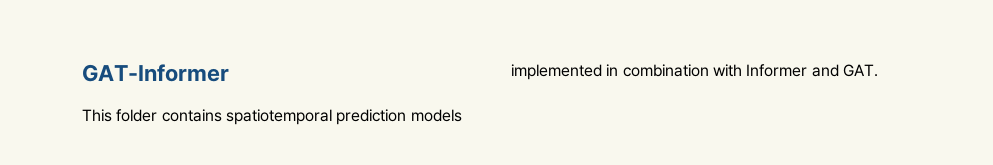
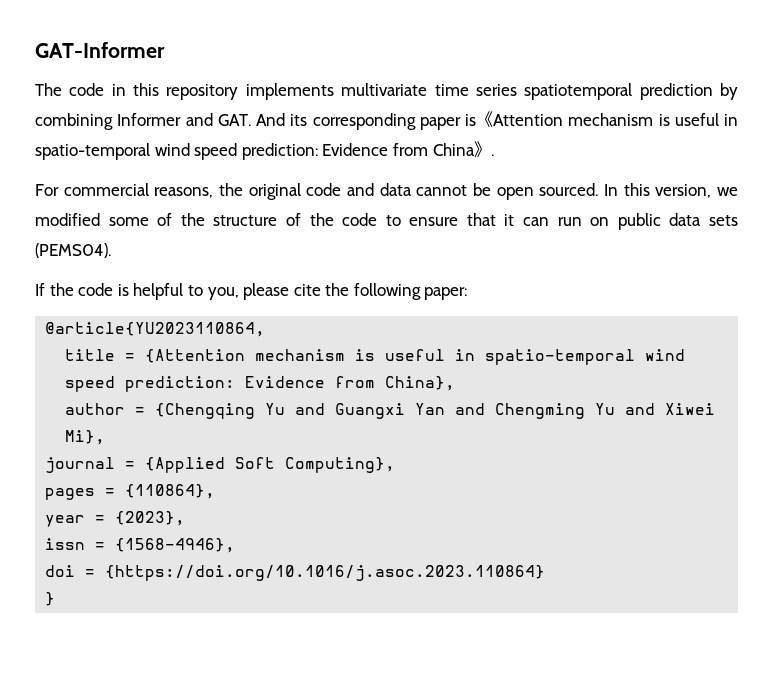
- This folder contains spatiotemporal prediction models implemented in combination with Informer and GAT.
+ The code in this repository implements multivariate time series spatiotemporal prediction by combining Informer and GAT. And its corresponding paper is《Attention mechanism is useful in spatio-temporal wind speed prediction: Evidence from China》.
+ For commercial reasons, the original code and data cannot be open sourced. In this version, we modified some of the structure of the code to ensure that it can run on public data sets (PEMS04).
+ If the code is helpful to you, please cite the following paper:
+ @article{YU2023110864,
+ title = {Attention mechanism is useful in spatio-temporal wind speed prediction: Evidence from China},
+ author = {Chengqing Yu and Guangxi Yan and Chengming Yu and Xiwei Mi},
+ journal = {Applied Soft Computing},
+ pages = {110864},
+ year = {2023},
+ issn = {1568-4946},
+ doi = {https://doi.org/10.1016/j.asoc.2023.110864}
+ }

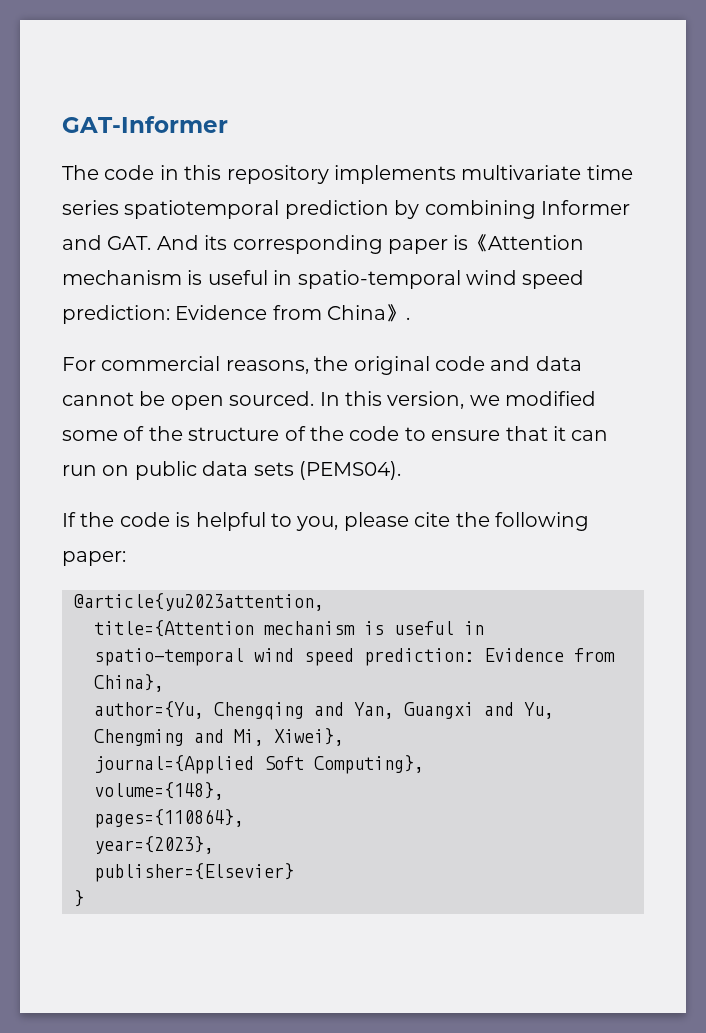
- @article{YU2023110864,
- title = {Attention mechanism is useful in spatio-temporal wind speed prediction: Evidence from China},
+ @article{yu2023attention,
+ title={Attention mechanism is useful in spatio-temporal wind speed prediction: Evidence from China},
- author = {Chengqing Yu and Guangxi Yan and Chengming Yu and Xiwei Mi},
- journal = {Applied Soft Computing},
- pages = {110864},
- year = {2023},
- issn = {1568-4946},
- doi = {https://doi.org/10.1016/j.asoc.2023.110864}
+ author={Yu, Chengqing and Yan, Guangxi and Yu, Chengming and Mi, Xiwei},
+ journal={Applied Soft Computing},
+ volume={148},
+ pages={110864},
+ year={2023},
+ publisher={Elsevier}

